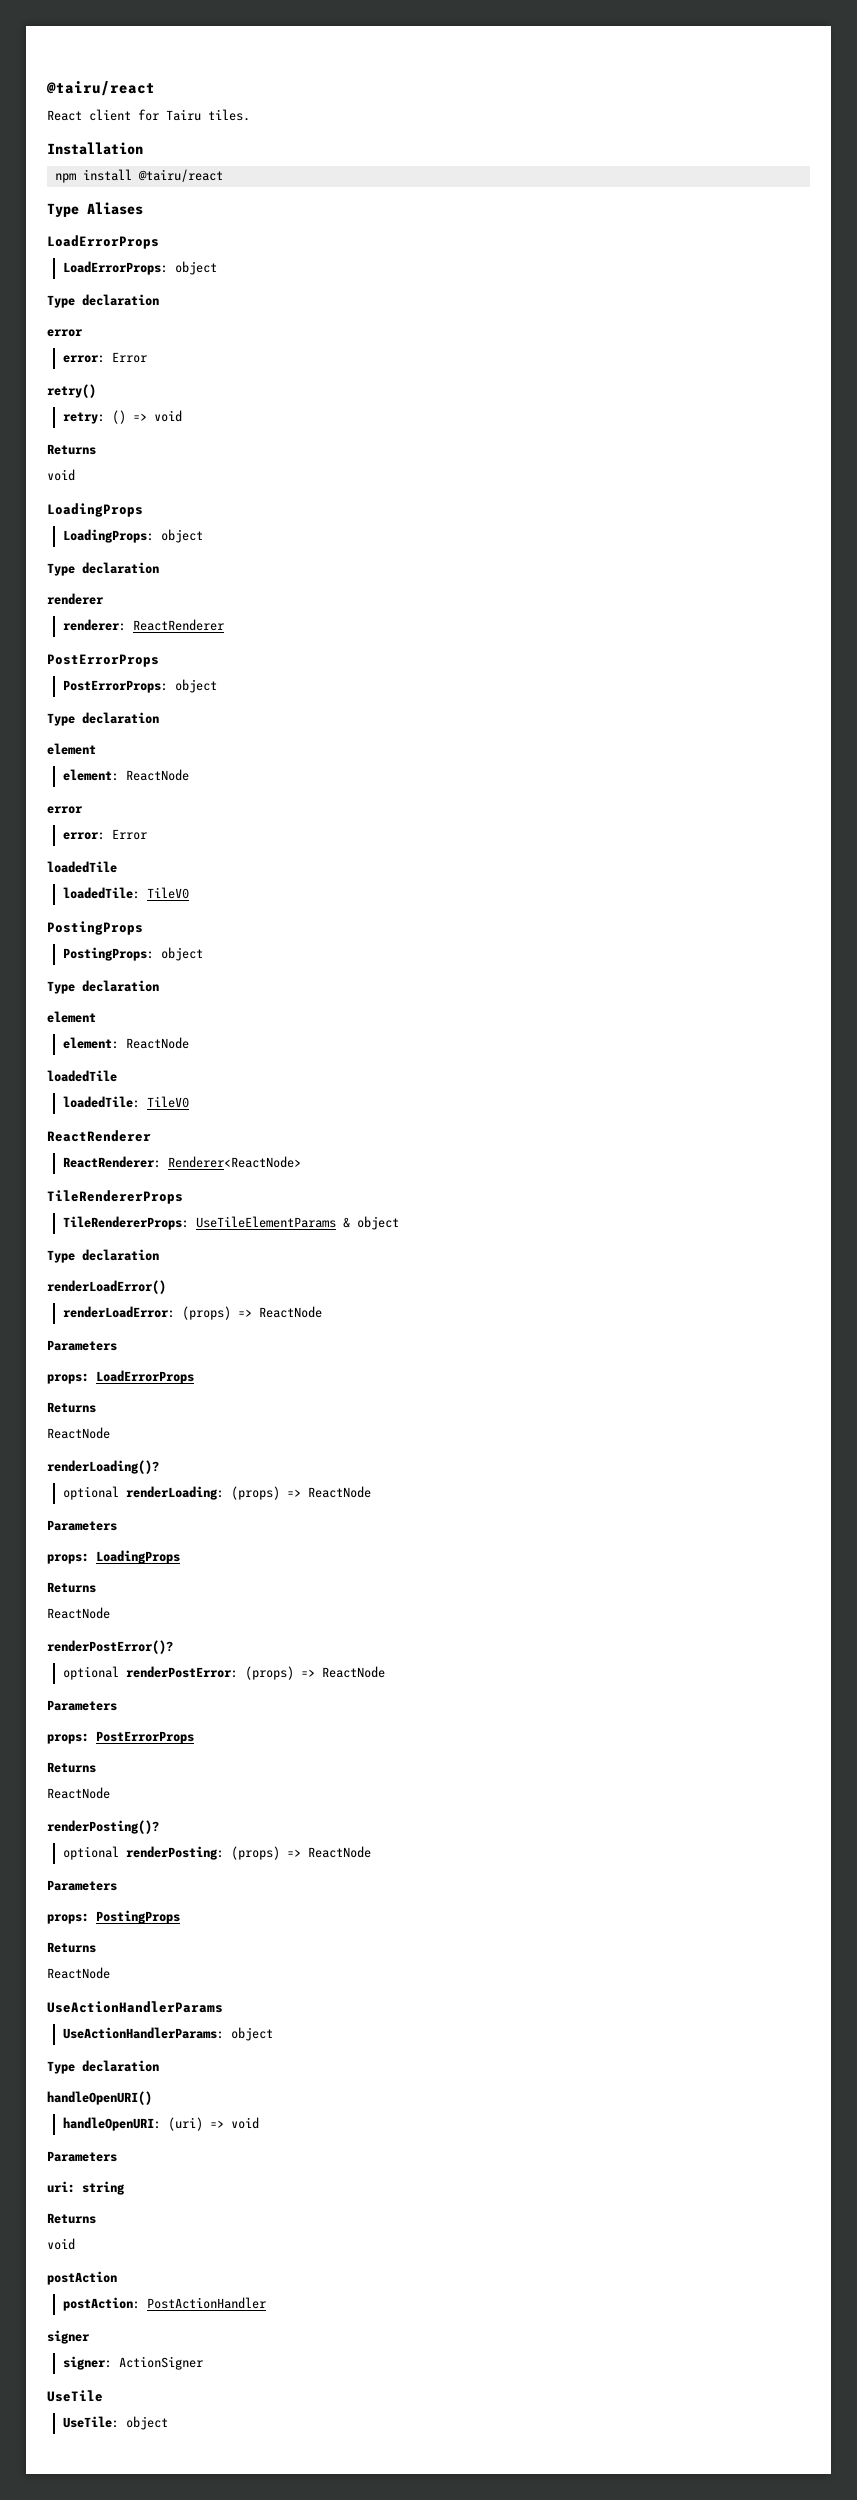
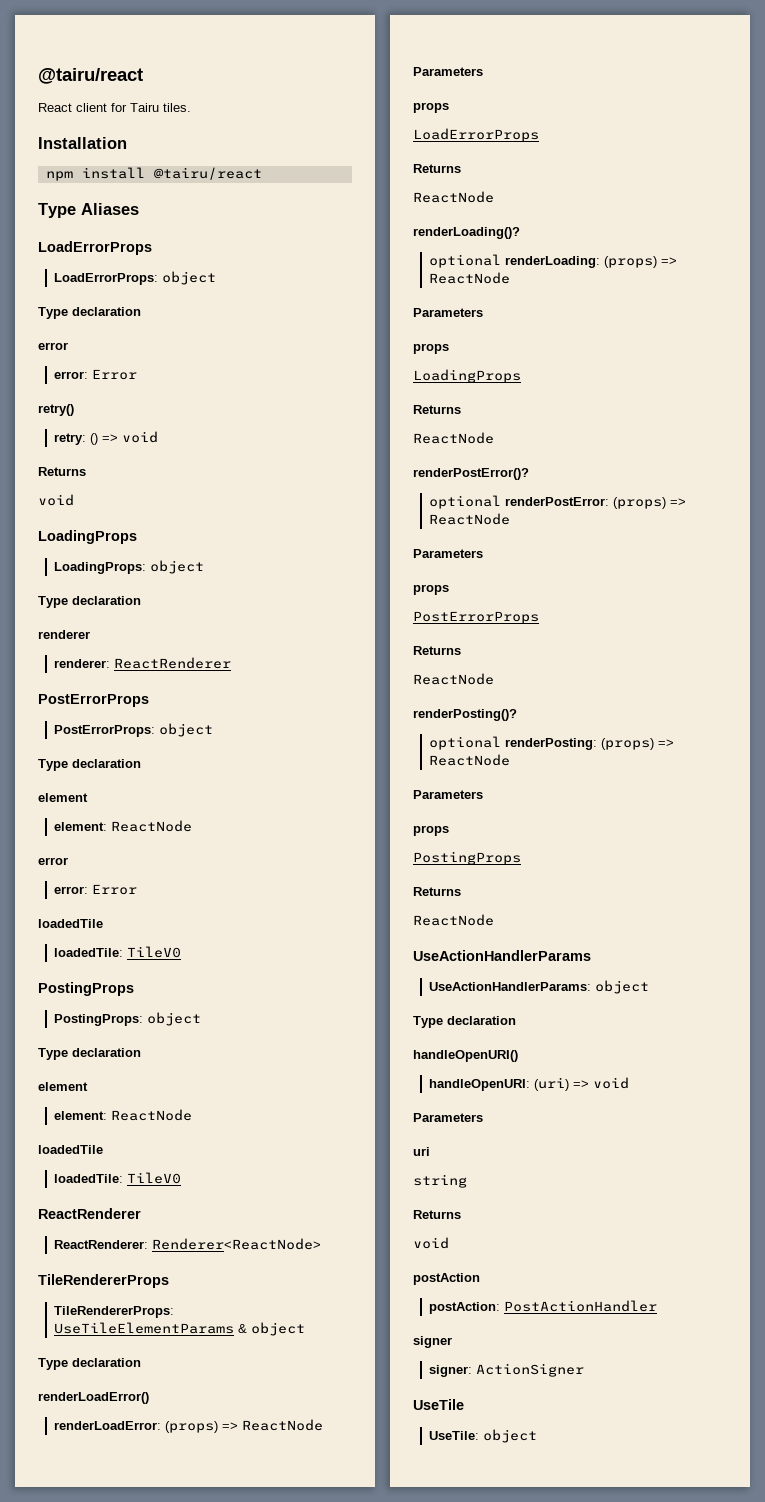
  renderLoadError: (props) => ReactNode
  Parameters
- props: LoadErrorProps
+ props
+ LoadErrorProps
  optional renderLoading: (props) => ReactNode
  Parameters
- props: LoadingProps
+ props
+ LoadingProps
  optional renderPostError: (props) => ReactNode
  Parameters
- props: PostErrorProps
+ props
+ PostErrorProps
  optional renderPosting: (props) => ReactNode
  Parameters
- props: PostingProps
+ props
+ PostingProps
- uri: string
+ uri
+ string

